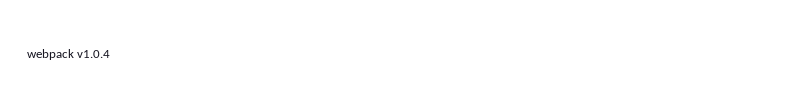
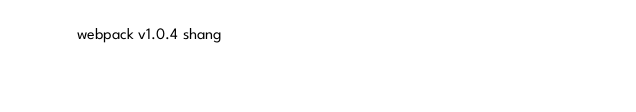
- webpack v1.0.4
+ webpack v1.0.4 shang

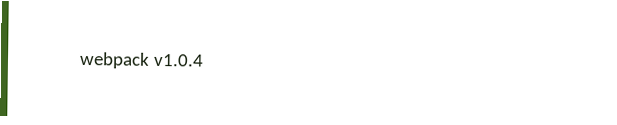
- webpack v1.0.4 shang
+ webpack v1.0.4

